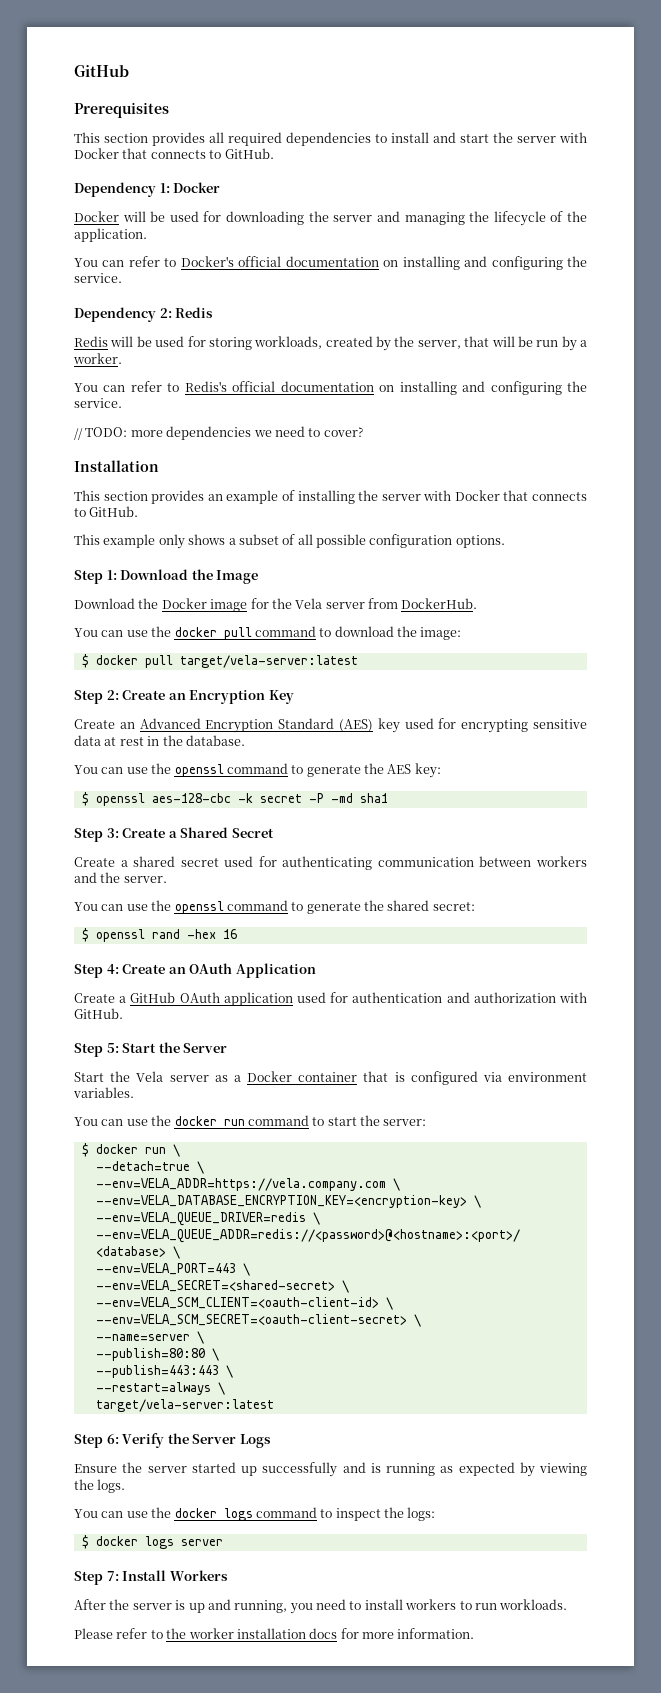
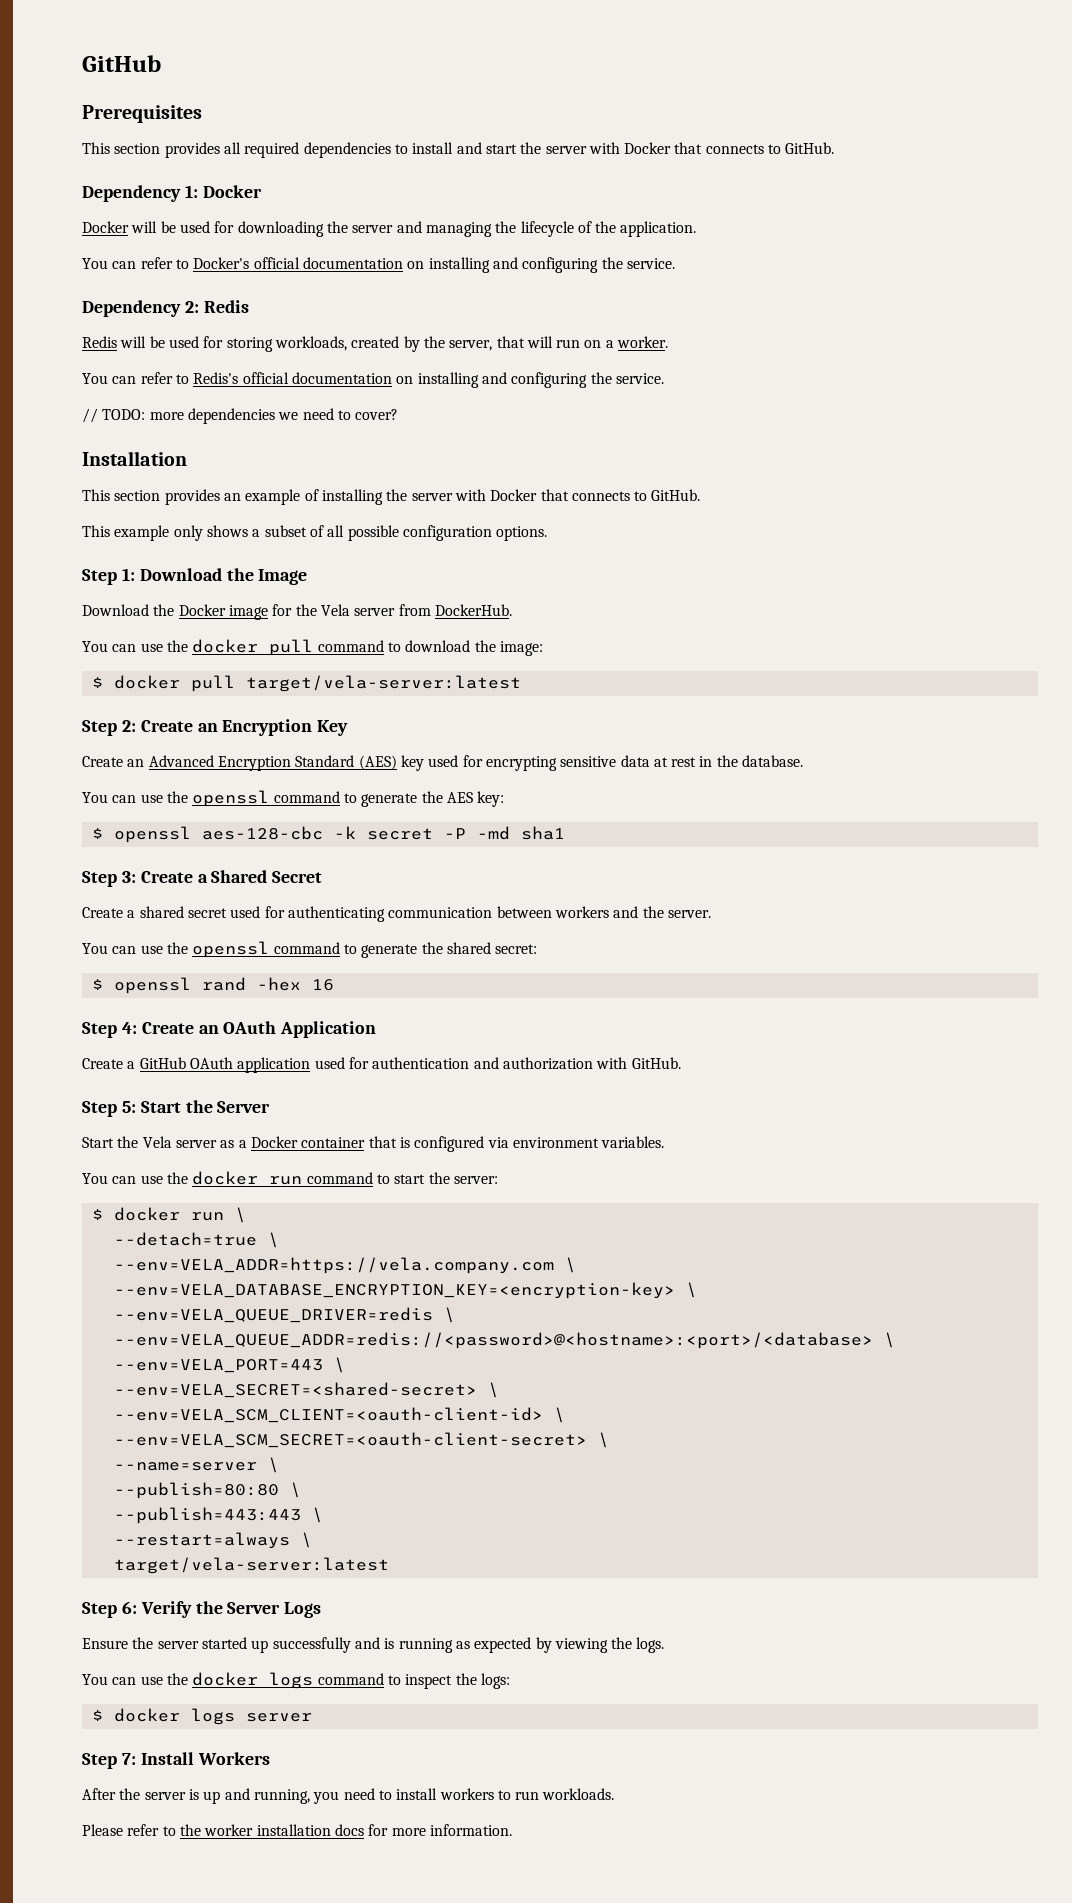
- Redis will be used for storing workloads, created by the server, that will be run by a worker.
+ Redis will be used for storing workloads, created by the server, that will run on a worker.

